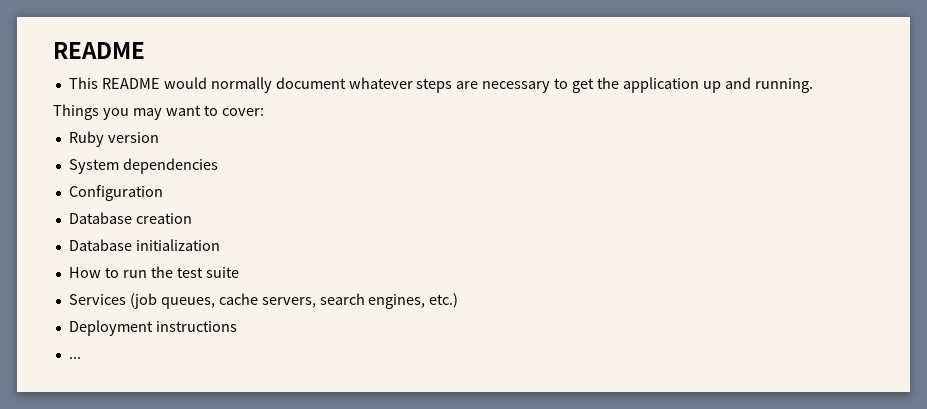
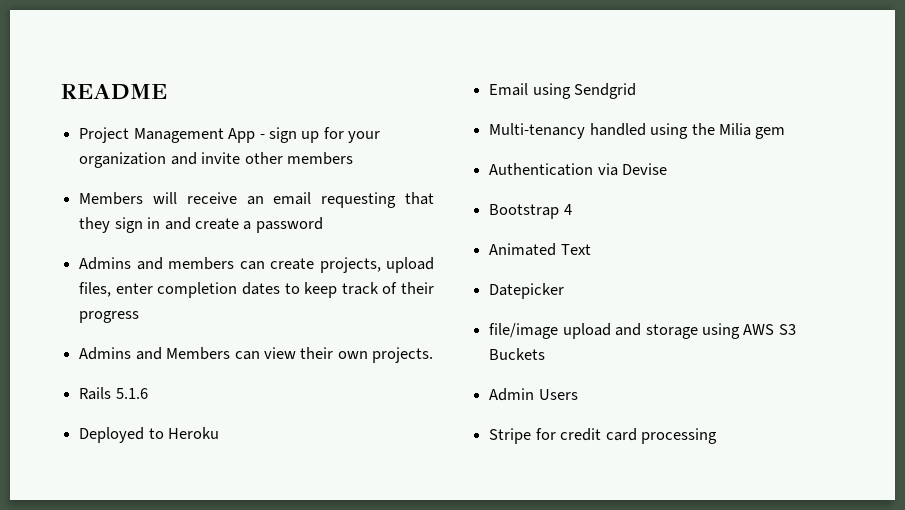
- This README would normally document whatever steps are necessary to get the application up and running.
- Things you may want to cover:
- Ruby version
- System dependencies
- Configuration
- Database creation
- Database initialization
- How to run the test suite
- Services (job queues, cache servers, search engines, etc.)
- Deployment instructions
- ...
+ Project Management App - sign up for your organization and invite other members
+ Members will receive an email requesting that they sign in and create a password
+ Admins and members can create projects, upload files, enter completion dates to keep track of their progress
+ Admins and Members can view their own projects.
+ Rails 5.1.6
+ Deployed to Heroku
+ Email using Sendgrid
+ Multi-tenancy handled using the Milia gem
+ Authentication via Devise
+ Bootstrap 4
+ Animated Text
+ Datepicker
+ file/image upload and storage using AWS S3 Buckets
+ Admin Users
+ Stripe for credit card processing

